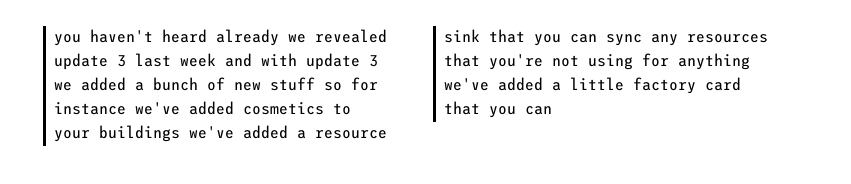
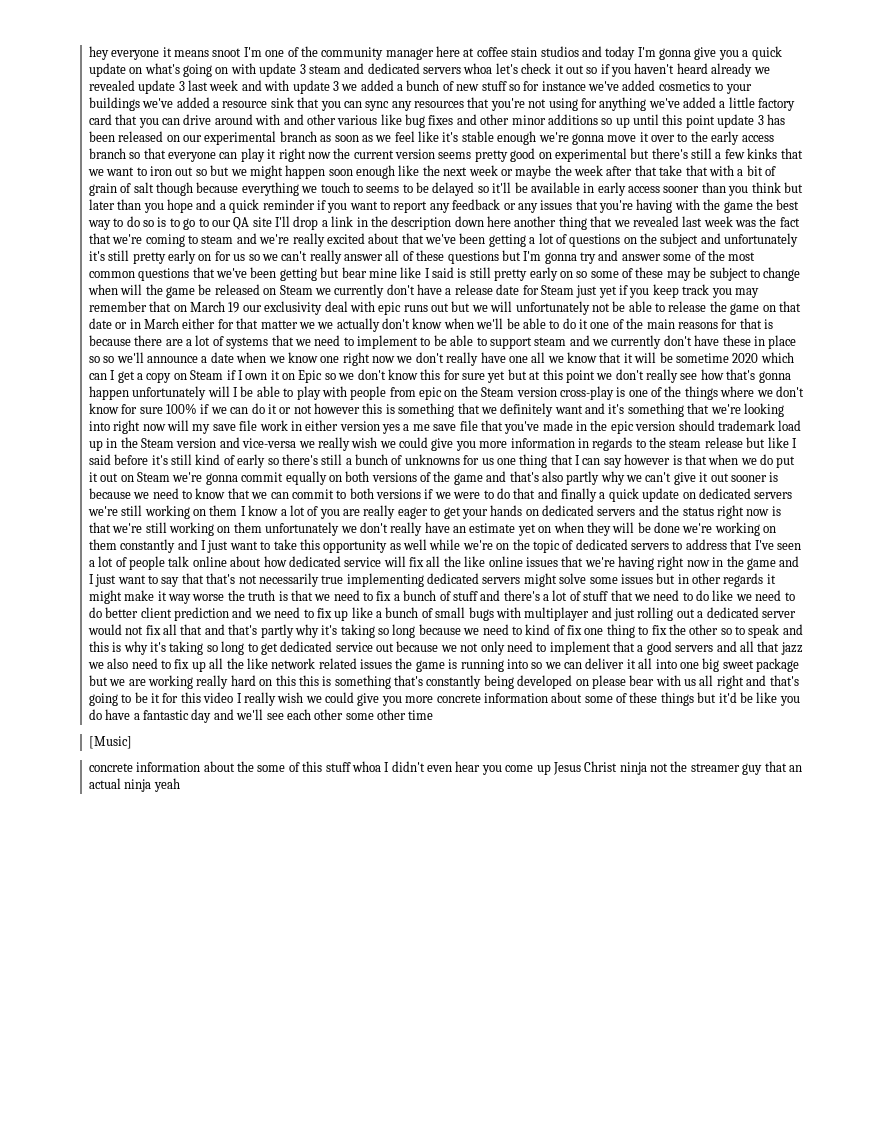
- you haven't heard already we revealed update 3 last week and with update 3 we added a bunch of new stuff so for instance we've added cosmetics to your buildings we've added a resource sink that you can sync any resources that you're not using for anything we've added a little factory card that you can
+ hey everyone it means snoot I'm one of the community manager here at coffee stain studios and today I'm gonna give you a quick update on what's going on with update 3 steam and dedicated servers whoa let's check it out so if you haven't heard already we revealed update 3 last week and with update 3 we added a bunch of new stuff so for instance we've added cosmetics to your buildings we've added a resource sink that you can sync any resources that you're not using for anything we've added a little factory card that you can drive around with and other various like bug fixes and other minor additions so up until this point update 3 has been released on our experimental branch as soon as we feel like it's stable enough we're gonna move it over to the early access branch so that everyone can play it right now the current version seems pretty good on experimental but there's still a few kinks that we want to iron out so but we might happen soon enough like the next week or maybe the week after that take that with a bit of grain of salt though because everything we touch to seems to be delayed so it'll be available in early access sooner than you think but later than you hope and a quick reminder if you want to report any feedback or any issues that you're having with the game the best way to do so is to go to our QA site I'll drop a link in the description down here another thing that we revealed last week was the fact that we're coming to steam and we're really excited about that we've been getting a lot of questions on the subject and unfortunately it's still pretty early on for us so we can't really answer all of these questions but I'm gonna try and answer some of the most common questions that we've been getting but bear mine like I said is still pretty early on so some of these may be subject to change when will the game be released on Steam we currently don't have a release date for Steam just yet if you keep track you may remember that on March 19 our exclusivity deal with epic runs out but we will unfortunately not be able to release the game on that date or in March either for that matter we we actually don't know when we'll be able to do it one of the main reasons for that is because there are a lot of systems that we need to implement to be able to support steam and we currently don't have these in place so so we'll announce a date when we know one right now we don't really have one all we know that it will be sometime 2020 which can I get a copy on Steam if I own it on Epic so we don't know this for sure yet but at this point we don't really see how that's gonna happen unfortunately will I be able to play with people from epic on the Steam version cross-play is one of the things where we don't know for sure 100% if we can do it or not however this is something that we definitely want and it's something that we're looking into right now will my save file work in either version yes a me save file that you've made in the epic version should trademark load up in the Steam version and vice-versa we really wish we could give you more information in regards to the steam release but like I said before it's still kind of early so there's still a bunch of unknowns for us one thing that I can say however is that when we do put it out on Steam we're gonna commit equally on both versions of the game and that's also partly why we can't give it out sooner is because we need to know that we can commit to both versions if we were to do that and finally a quick update on dedicated servers we're still working on them I know a lot of you are really eager to get your hands on dedicated servers and the status right now is that we're still working on them unfortunately we don't really have an estimate yet on when they will be done we're working on them constantly and I just want to take this opportunity as well while we're on the topic of dedicated servers to address that I've seen a lot of people talk online about how dedicated service will fix all the like online issues that we're having right now in the game and I just want to say that that's not necessarily true implementing dedicated servers might solve some issues but in other regards it might make it way worse the truth is that we need to fix a bunch of stuff and there's a lot of stuff that we need to do like we need to do better client prediction and we need to fix up like a bunch of small bugs with multiplayer and just rolling out a dedicated server would not fix all that and that's partly why it's taking so long because we need to kind of fix one thing to fix the other so to speak and this is why it's taking so long to get dedicated service out because we not only need to implement that a good servers and all that jazz we also need to fix up all the like network related issues the game is running into so we can deliver it all into one big sweet package but we are working really hard on this this is something that's constantly being developed on please bear with us all right and that's going to be it for this video I really wish we could give you more concrete information about some of these things but it'd be like you do have a fantastic day and we'll see each other some other time
+ [Music]
+ concrete information about the some of this stuff whoa I didn't even hear you come up Jesus Christ ninja not the streamer guy that an actual ninja yeah

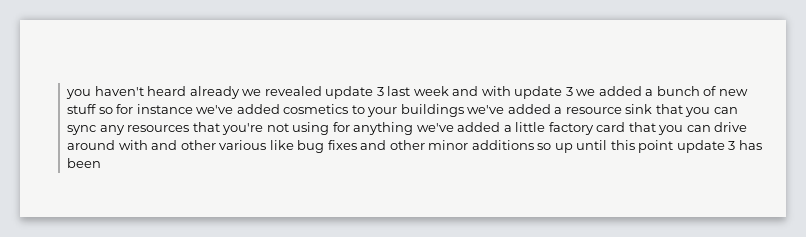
- hey everyone it means snoot I'm one of the community manager here at coffee stain studios and today I'm gonna give you a quick update on what's going on with update 3 steam and dedicated servers whoa let's check it out so if you haven't heard already we revealed update 3 last week and with update 3 we added a bunch of new stuff so for instance we've added cosmetics to your buildings we've added a resource sink that you can sync any resources that you're not using for anything we've added a little factory card that you can drive around with and other various like bug fixes and other minor additions so up until this point update 3 has been released on our experimental branch as soon as we feel like it's stable enough we're gonna move it over to the early access branch so that everyone can play it right now the current version seems pretty good on experimental but there's still a few kinks that we want to iron out so but we might happen soon enough like the next week or maybe the week after that take that with a bit of grain of salt though because everything we touch to seems to be delayed so it'll be available in early access sooner than you think but later than you hope and a quick reminder if you want to report any feedback or any issues that you're having with the game the best way to do so is to go to our QA site I'll drop a link in the description down here another thing that we revealed last week was the fact that we're coming to steam and we're really excited about that we've been getting a lot of questions on the subject and unfortunately it's still pretty early on for us so we can't really answer all of these questions but I'm gonna try and answer some of the most common questions that we've been getting but bear mine like I said is still pretty early on so some of these may be subject to change when will the game be released on Steam we currently don't have a release date for Steam just yet if you keep track you may remember that on March 19 our exclusivity deal with epic runs out but we will unfortunately not be able to release the game on that date or in March either for that matter we we actually don't know when we'll be able to do it one of the main reasons for that is because there are a lot of systems that we need to implement to be able to support steam and we currently don't have these in place so so we'll announce a date when we know one right now we don't really have one all we know that it will be sometime 2020 which can I get a copy on Steam if I own it on Epic so we don't know this for sure yet but at this point we don't really see how that's gonna happen unfortunately will I be able to play with people from epic on the Steam version cross-play is one of the things where we don't know for sure 100% if we can do it or not however this is something that we definitely want and it's something that we're looking into right now will my save file work in either version yes a me save file that you've made in the epic version should trademark load up in the Steam version and vice-versa we really wish we could give you more information in regards to the steam release but like I said before it's still kind of early so there's still a bunch of unknowns for us one thing that I can say however is that when we do put it out on Steam we're gonna commit equally on both versions of the game and that's also partly why we can't give it out sooner is because we need to know that we can commit to both versions if we were to do that and finally a quick update on dedicated servers we're still working on them I know a lot of you are really eager to get your hands on dedicated servers and the status right now is that we're still working on them unfortunately we don't really have an estimate yet on when they will be done we're working on them constantly and I just want to take this opportunity as well while we're on the topic of dedicated servers to address that I've seen a lot of people talk online about how dedicated service will fix all the like online issues that we're having right now in the game and I just want to say that that's not necessarily true implementing dedicated servers might solve some issues but in other regards it might make it way worse the truth is that we need to fix a bunch of stuff and there's a lot of stuff that we need to do like we need to do better client prediction and we need to fix up like a bunch of small bugs with multiplayer and just rolling out a dedicated server would not fix all that and that's partly why it's taking so long because we need to kind of fix one thing to fix the other so to speak and this is why it's taking so long to get dedicated service out because we not only need to implement that a good servers and all that jazz we also need to fix up all the like network related issues the game is running into so we can deliver it all into one big sweet package but we are working really hard on this this is something that's constantly being developed on please bear with us all right and that's going to be it for this video I really wish we could give you more concrete information about some of these things but it'd be like you do have a fantastic day and we'll see each other some other time
- [Music]
- concrete information about the some of this stuff whoa I didn't even hear you come up Jesus Christ ninja not the streamer guy that an actual ninja yeah
+ you haven't heard already we revealed update 3 last week and with update 3 we added a bunch of new stuff so for instance we've added cosmetics to your buildings we've added a resource sink that you can sync any resources that you're not using for anything we've added a little factory card that you can drive around with and other various like bug fixes and other minor additions so up until this point update 3 has been

